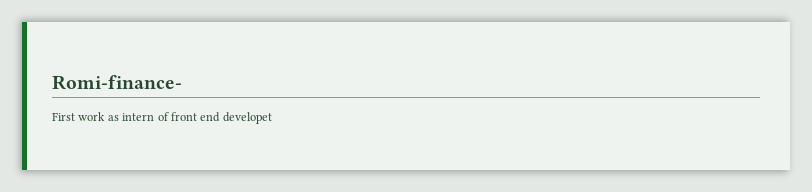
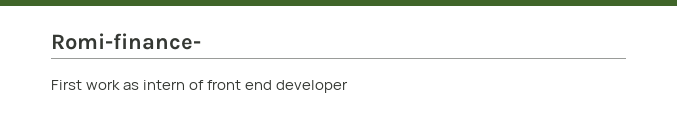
- First work as intern of front end developet
+ First work as intern of front end developer

